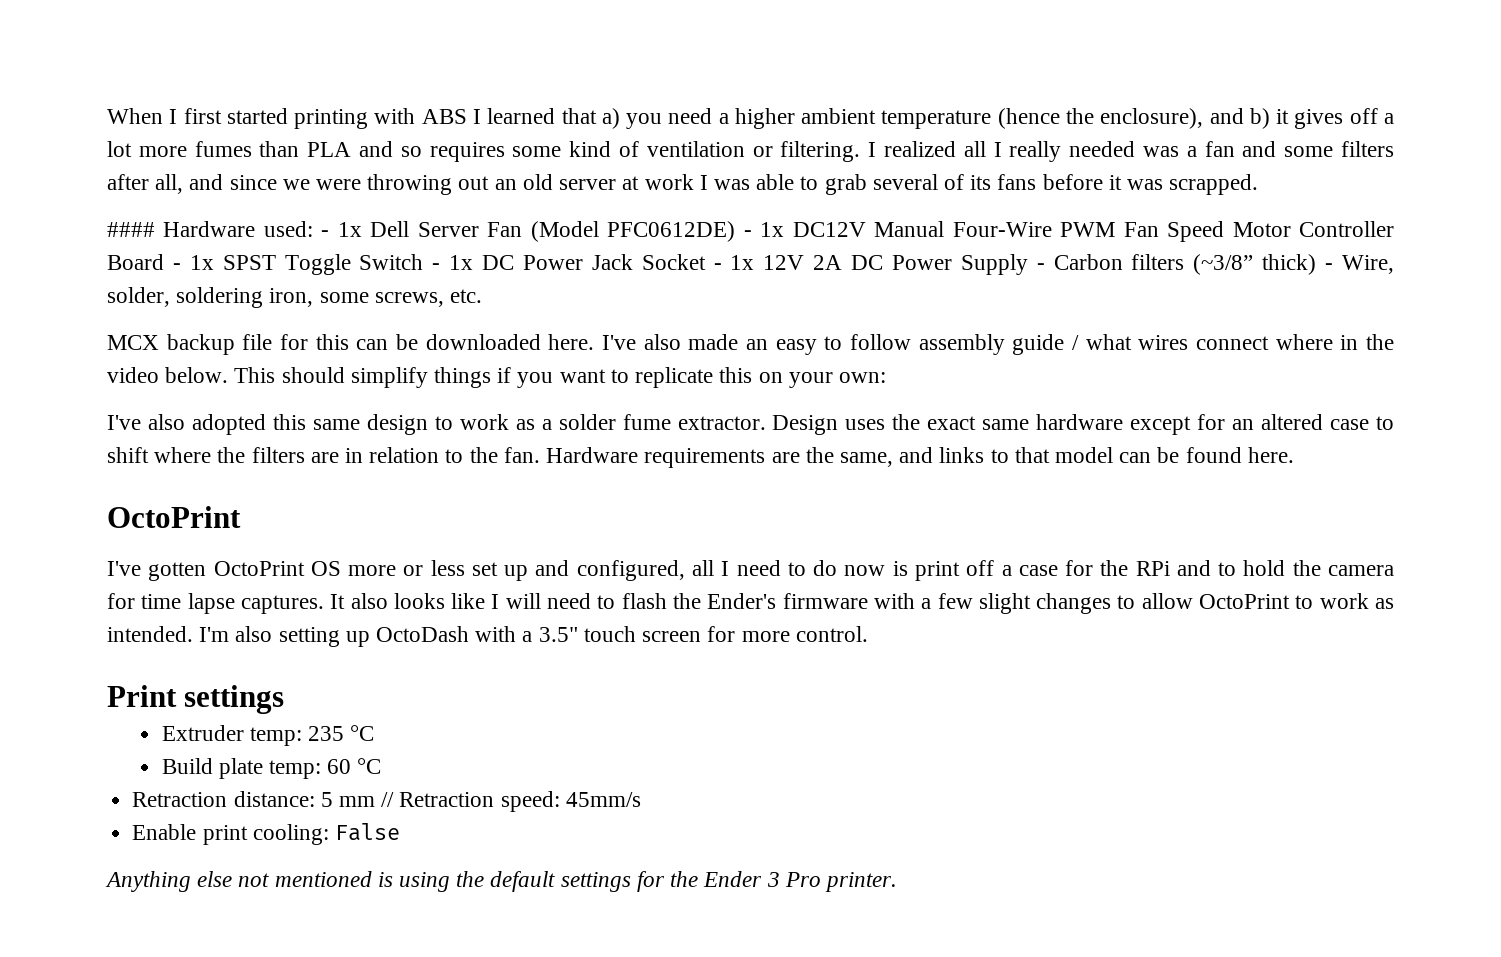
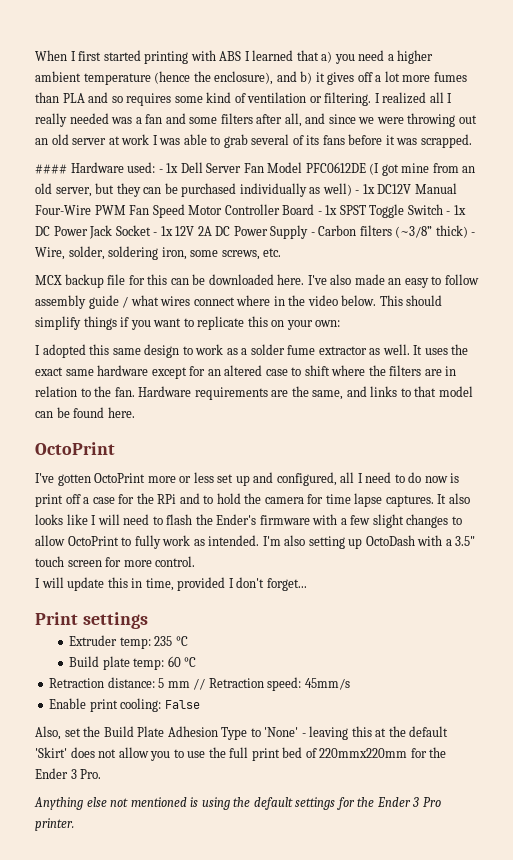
- #### Hardware used: - 1x Dell Server Fan (Model PFC0612DE) - 1x DC12V Manual Four-Wire PWM Fan Speed Motor Controller Board - 1x SPST Toggle Switch - 1x DC Power Jack Socket - 1x 12V 2A DC Power Supply - Carbon filters (~3/8” thick) - Wire, solder, soldering iron, some screws, etc.
+ #### Hardware used: - 1x Dell Server Fan Model PFC0612DE (I got mine from an old server, but they can be purchased individually as well) - 1x DC12V Manual Four-Wire PWM Fan Speed Motor Controller Board - 1x SPST Toggle Switch - 1x DC Power Jack Socket - 1x 12V 2A DC Power Supply - Carbon filters (~3/8” thick) - Wire, solder, soldering iron, some screws, etc.
- I've also adopted this same design to work as a solder fume extractor. Design uses the exact same hardware except for an altered case to shift where the filters are in relation to the fan.
+ I adopted this same design to work as a solder fume extractor as well. It uses the exact same hardware except for an altered case to shift where the filters are in relation to the fan.
- I've gotten OctoPrint OS more or less set up and configured, all I need to do now is print off a case for the RPi and to hold the camera for time lapse captures.
+ I've gotten OctoPrint more or less set up and configured, all I need to do now is print off a case for the RPi and to hold the camera for time lapse captures.
- It also looks like I will need to flash the Ender's firmware with a few slight changes to allow OctoPrint to work as intended.
+ It also looks like I will need to flash the Ender's firmware with a few slight changes to allow OctoPrint to fully work as intended.
+ I will update this in time, provided I don't forget...
+ Also, set the Build Plate Adhesion Type to 'None' - leaving this at the default 'Skirt' does not allow you to use the full print bed of 220mmx220mm for the Ender 3 Pro.

